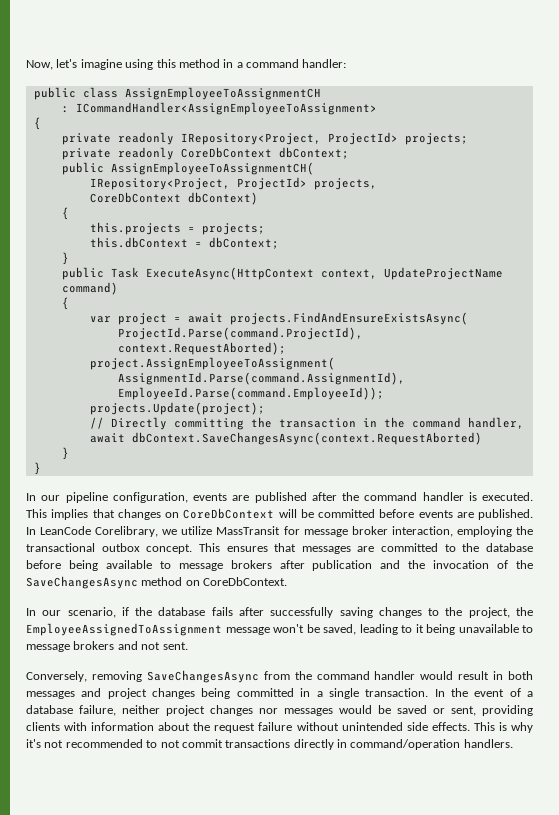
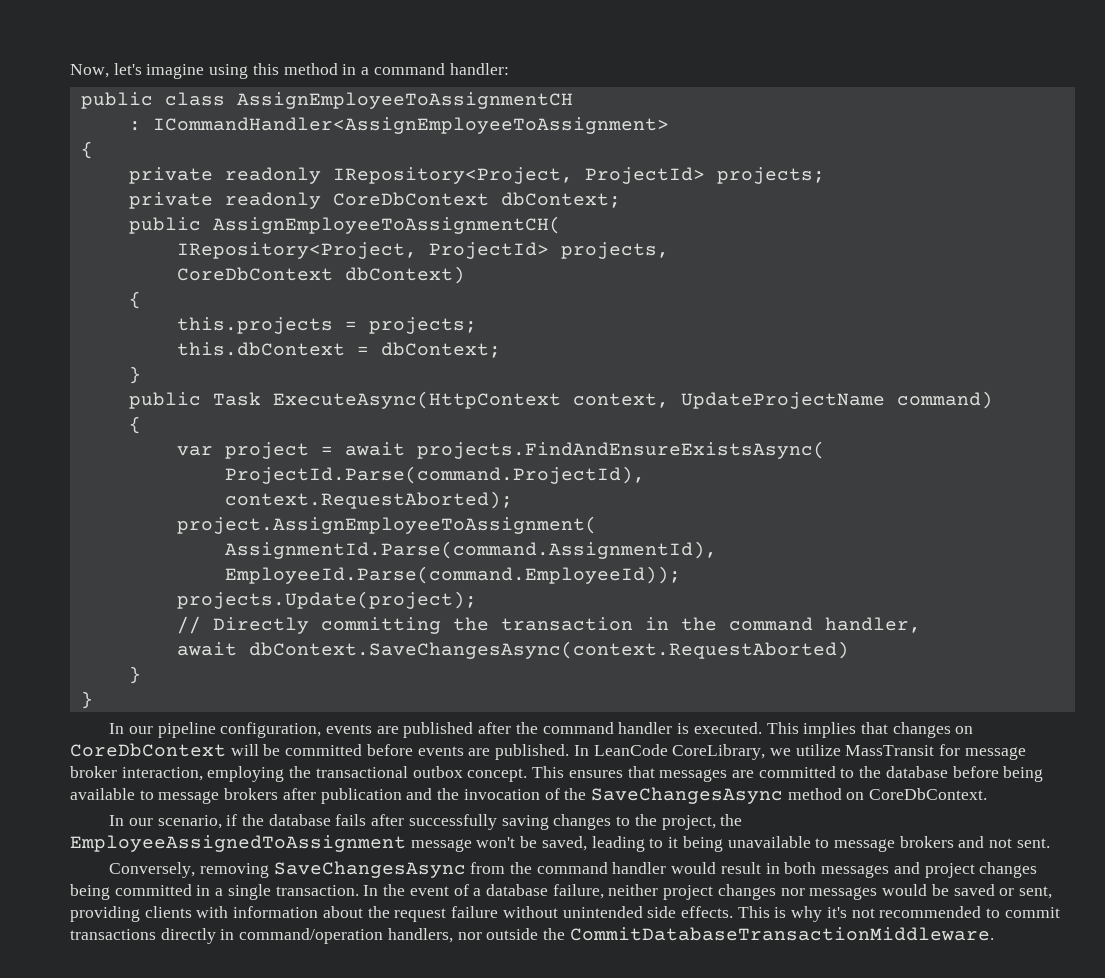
- In LeanCode Corelibrary, we utilize MassTransit for message broker interaction, employing the transactional outbox concept.
+ In LeanCode CoreLibrary, we utilize MassTransit for message broker interaction, employing the transactional outbox concept.
- This is why it's not recommended to not commit transactions directly in command/operation handlers.
+ This is why it's not recommended to commit transactions directly in command/operation handlers, nor outside the CommitDatabaseTransactionMiddleware.

